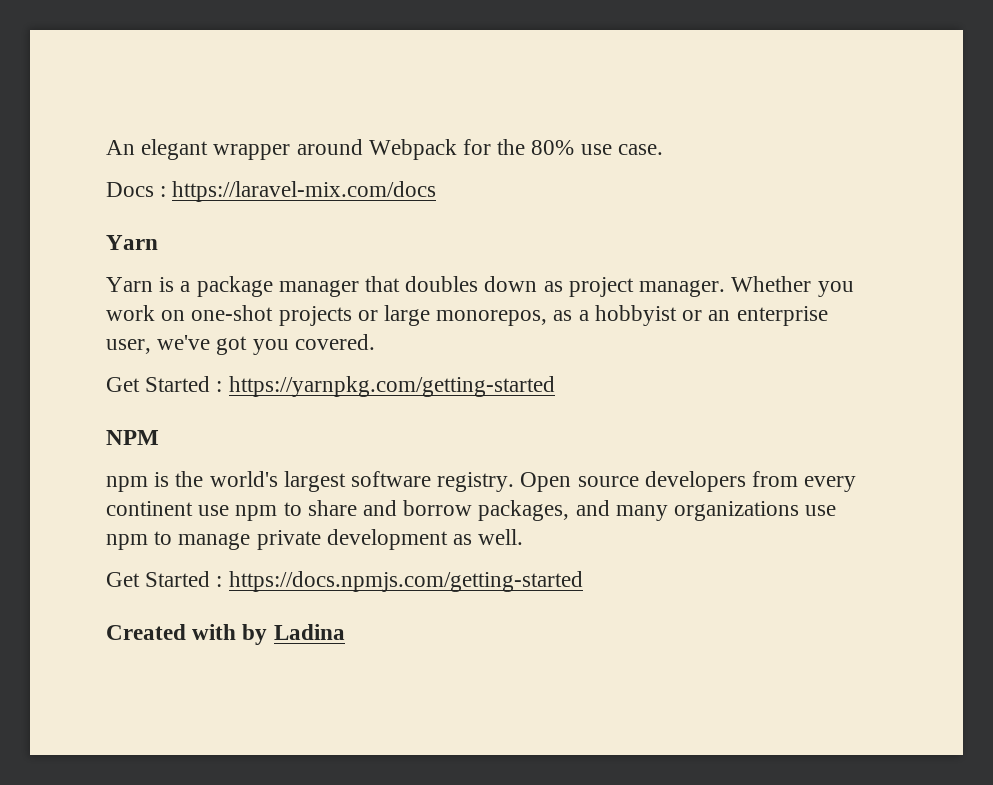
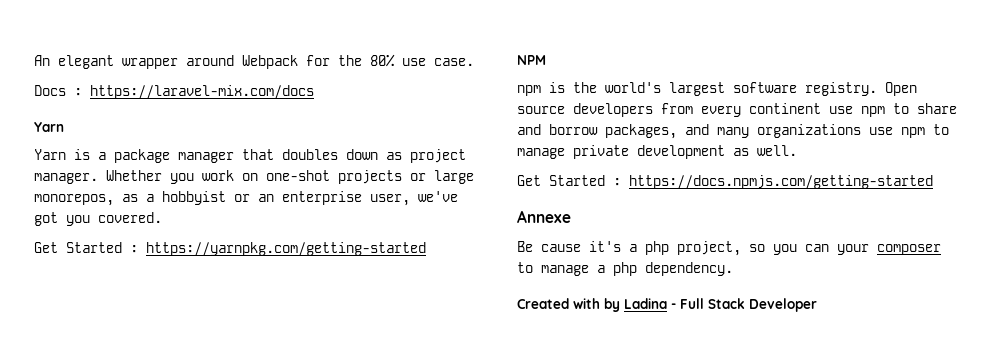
+ Annexe
+ Be cause it's a php project, so you can your composer to manage a php dependency.
- Created with by Ladina
+ Created with by Ladina - Full Stack Developer

